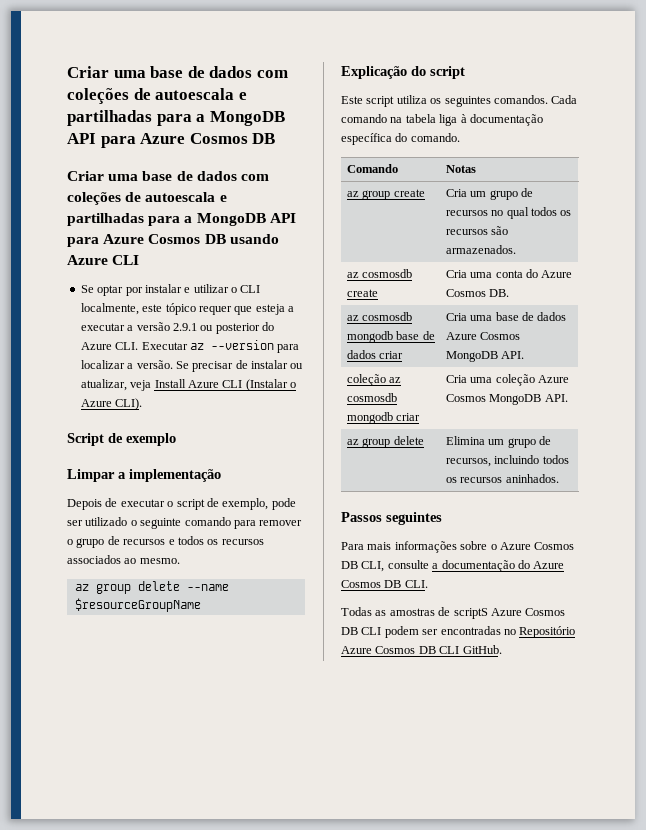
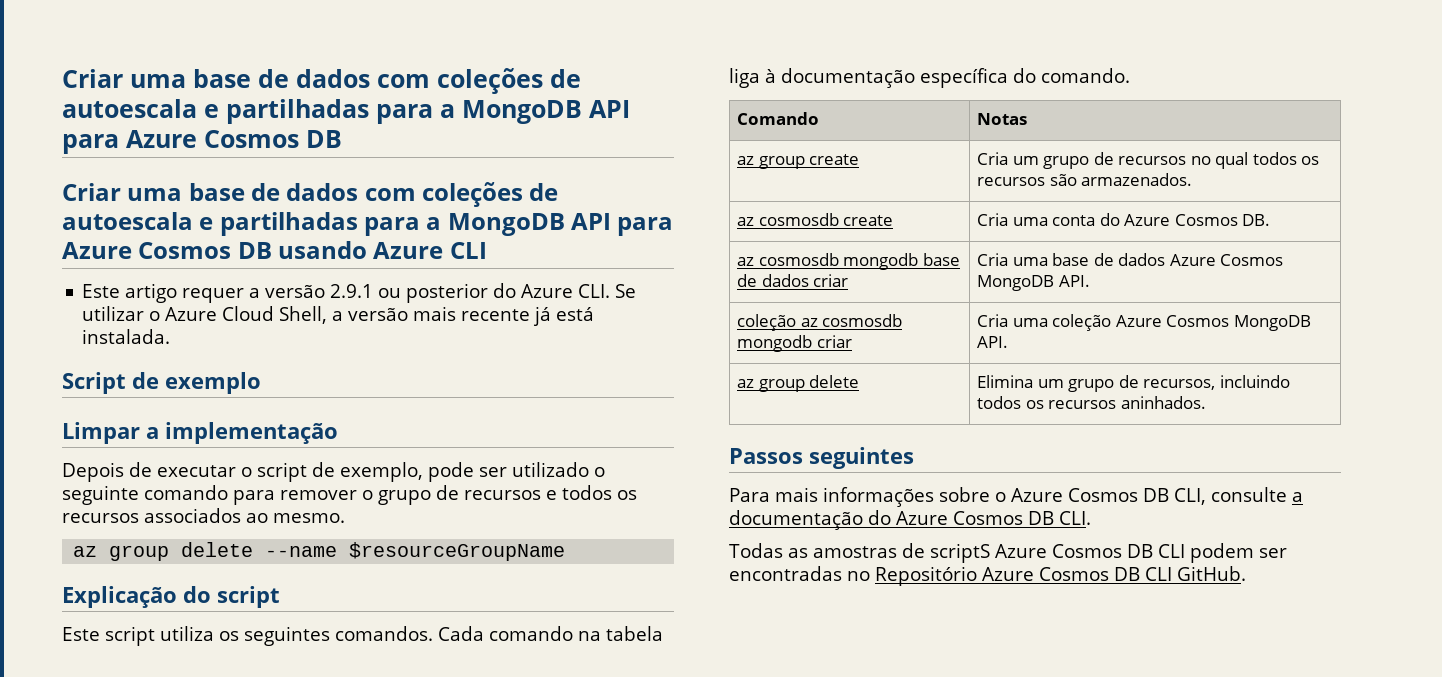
- Se optar por instalar e utilizar o CLI localmente, este tópico requer que esteja a executar a versão 2.9.1 ou posterior do Azure CLI. Executar az --version para localizar a versão. Se precisar de instalar ou atualizar, veja Install Azure CLI (Instalar o Azure CLI).
+ Este artigo requer a versão 2.9.1 ou posterior do Azure CLI. Se utilizar o Azure Cloud Shell, a versão mais recente já está instalada.

